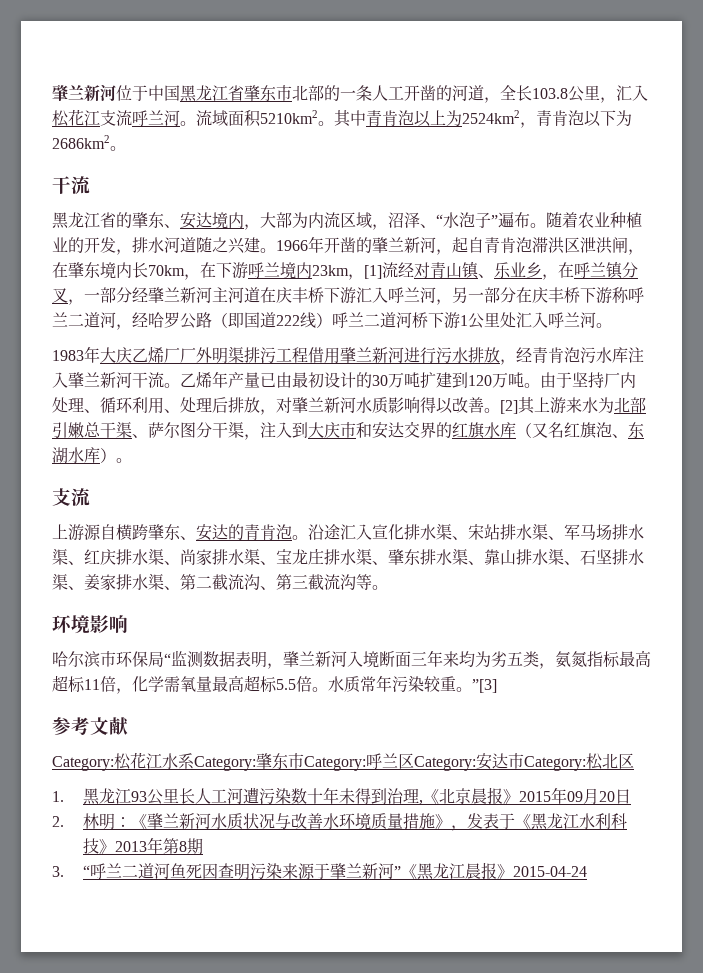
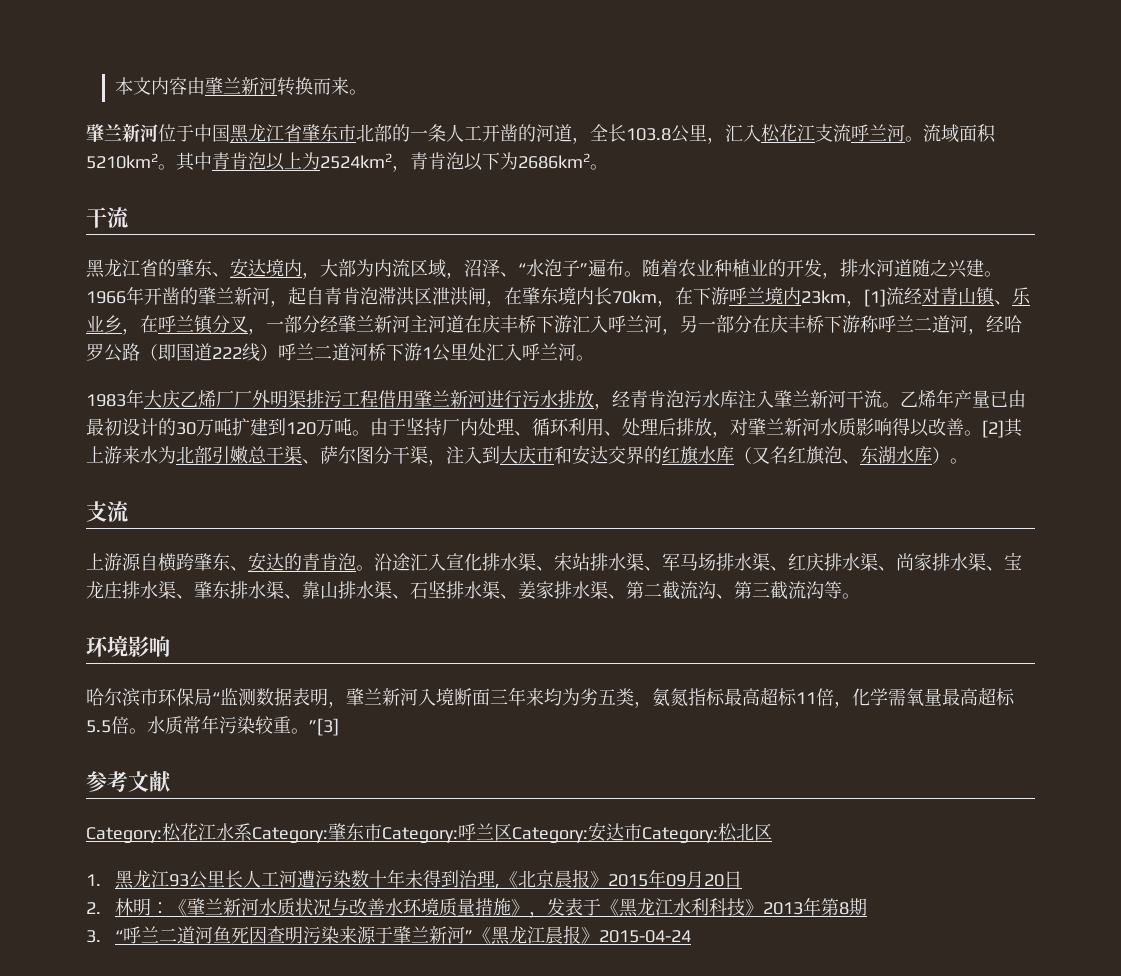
+ 本文内容由肇兰新河转换而来。

